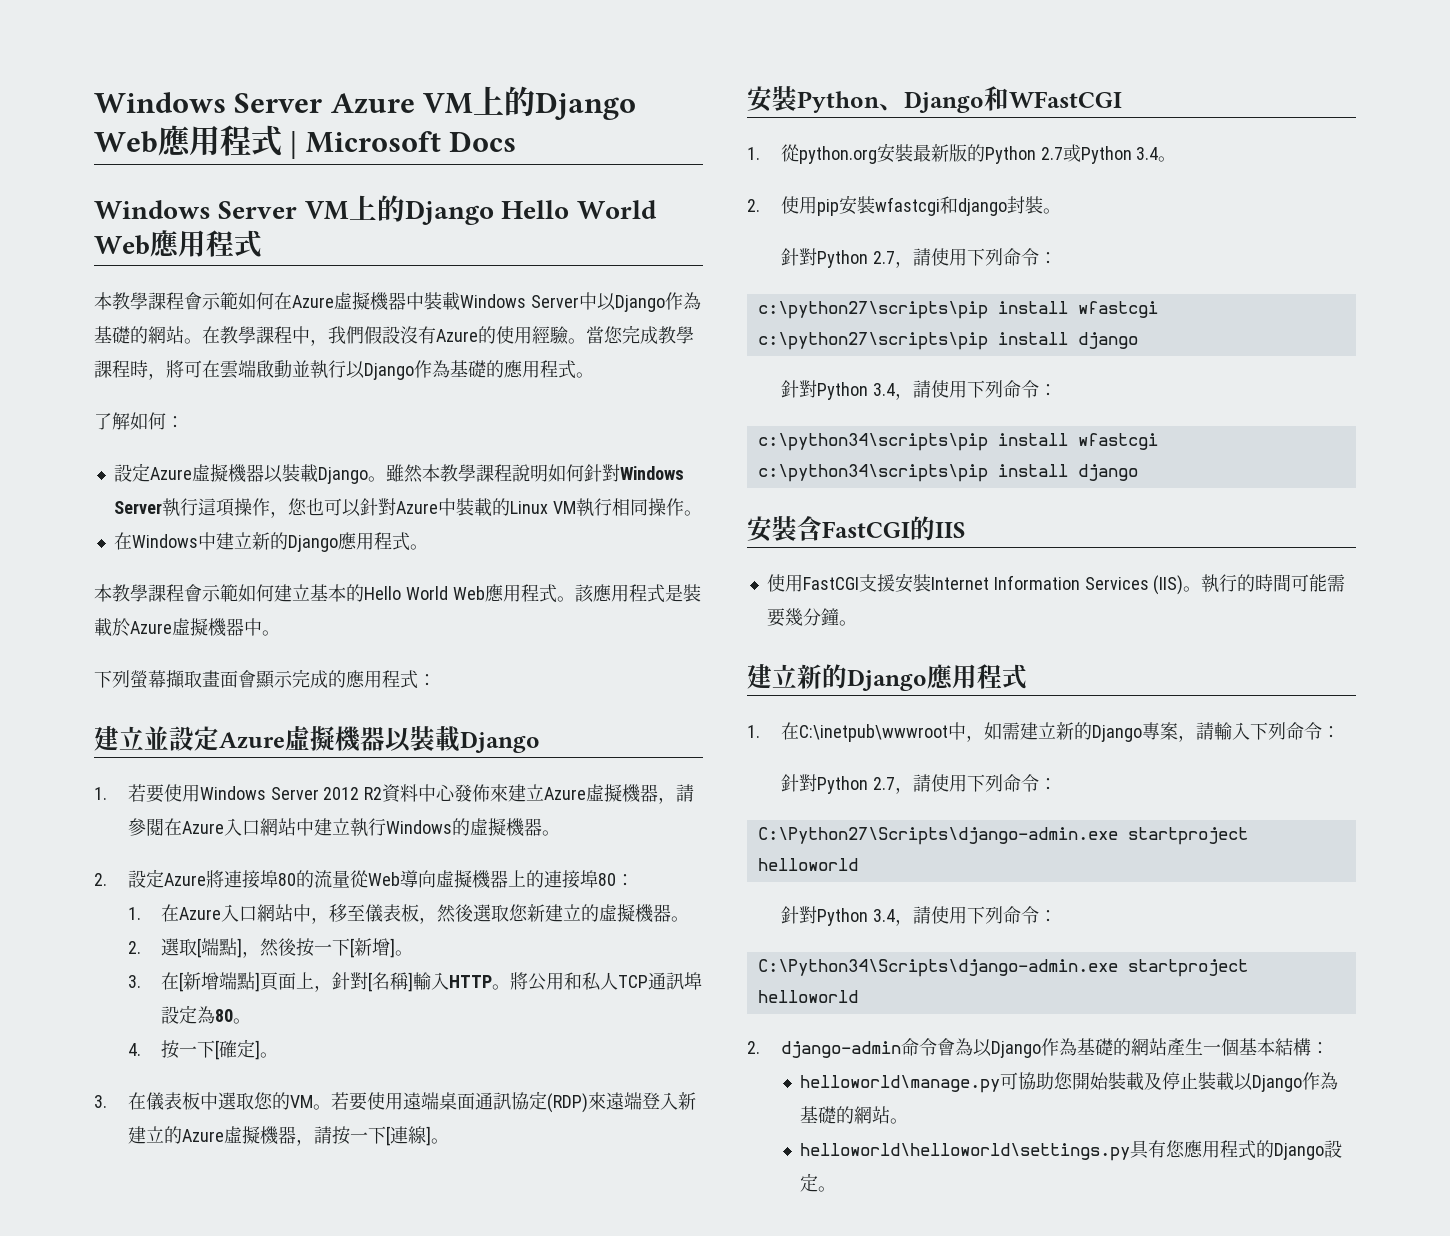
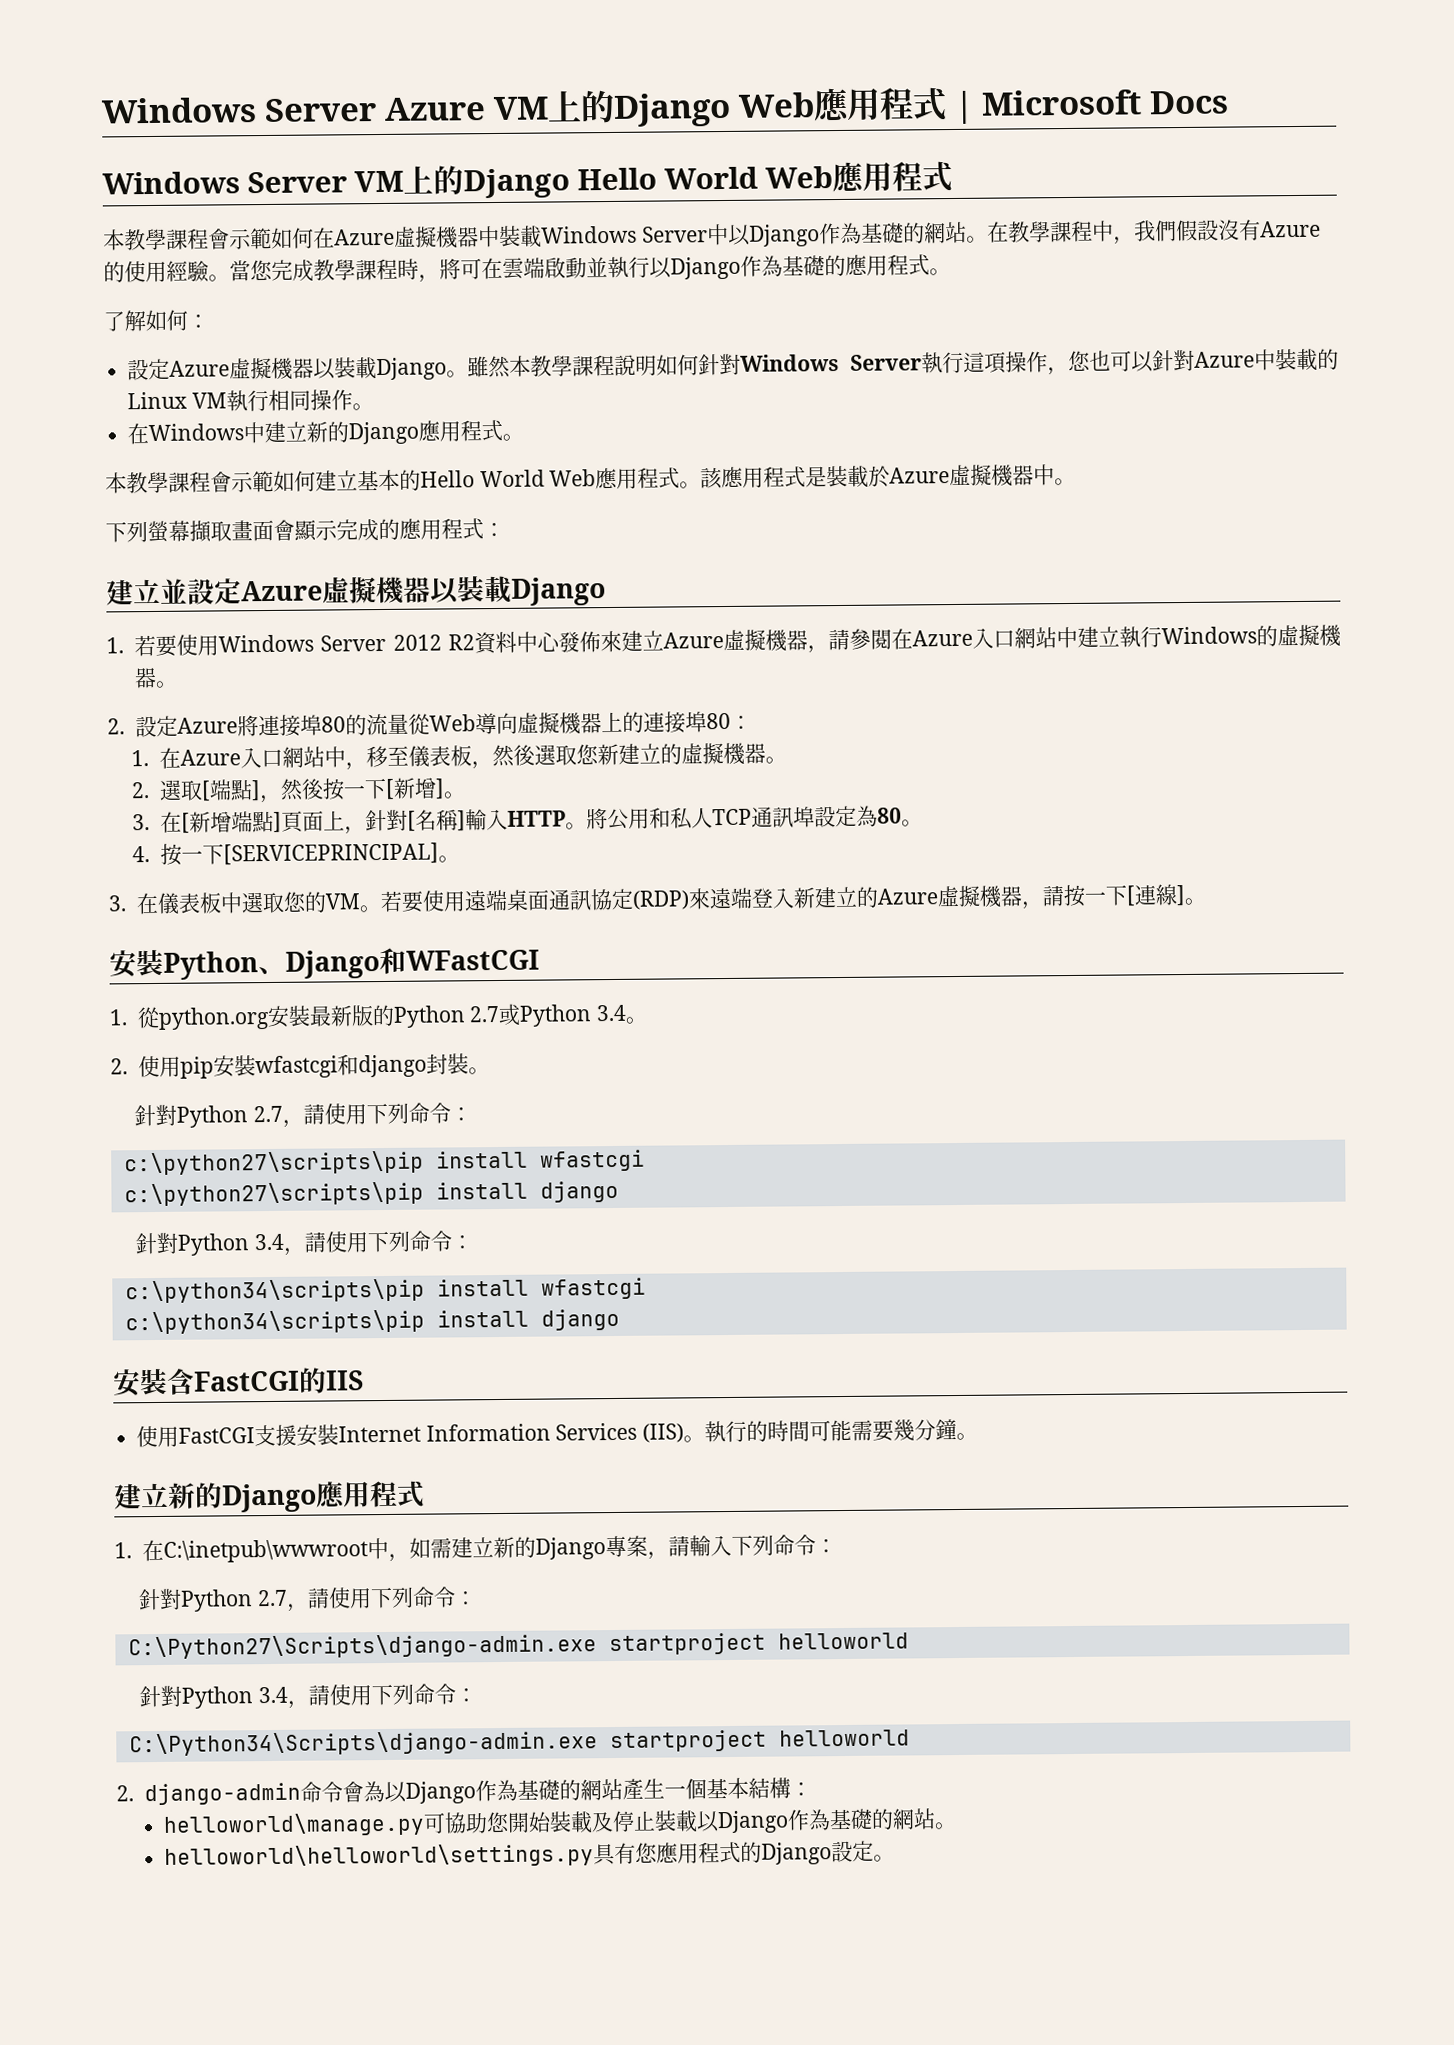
- 4.按一下[確定]。
+ 4.按一下[SERVICEPRINCIPAL]。

